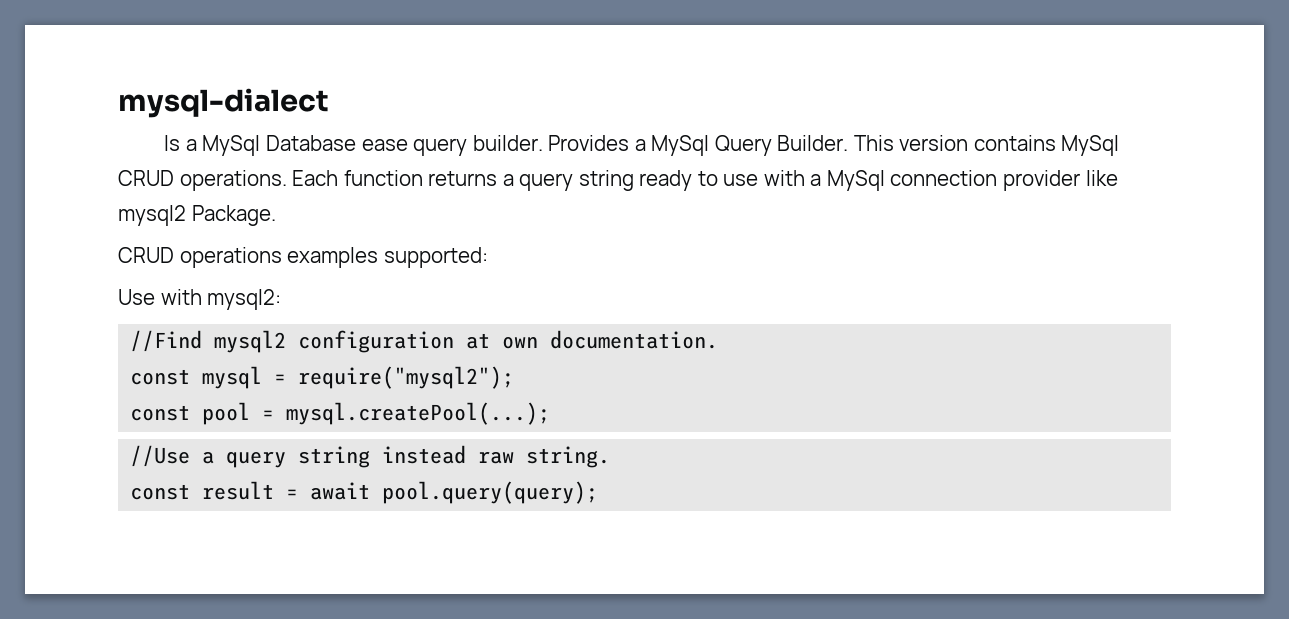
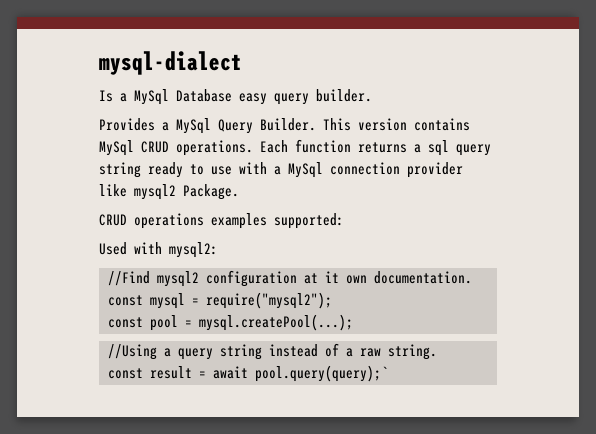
- Is a MySql Database ease query builder. Provides a MySql Query Builder.
+ Is a MySql Database easy query builder.
+ Provides a MySql Query Builder.
- Each function returns a query string ready to use with a MySql connection provider like mysql2 Package.
+ Each function returns a sql query string ready to use with a MySql connection provider like mysql2 Package.
- Use with mysql2:
+ Used with mysql2:
- //Find mysql2 configuration at own documentation.
+ //Find mysql2 configuration at it own documentation.
- //Use a query string instead raw string.
+ //Using a query string instead of a raw string.
- const result = await pool.query(query);
+ const result = await pool.query(query);`

